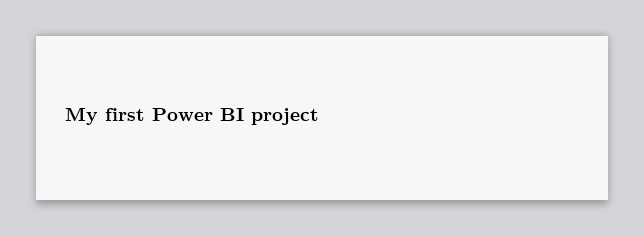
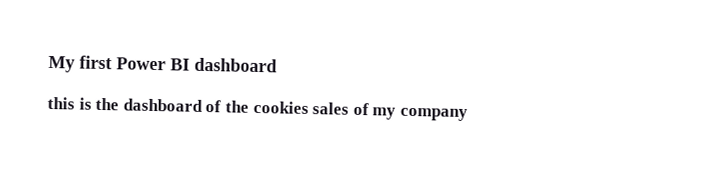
- My first Power BI project
+ My first Power BI dashboard
+ this is the dashboard of the cookies sales of my company

